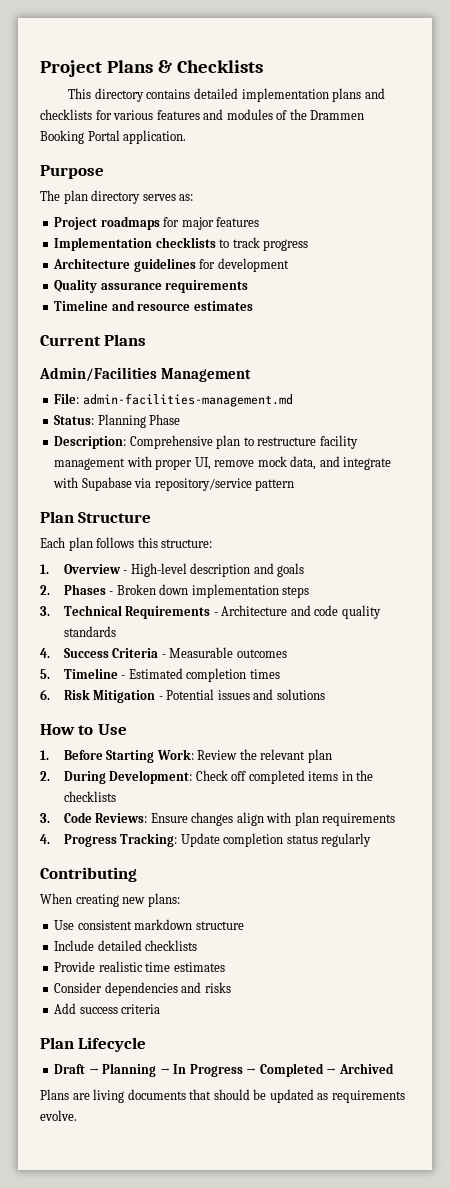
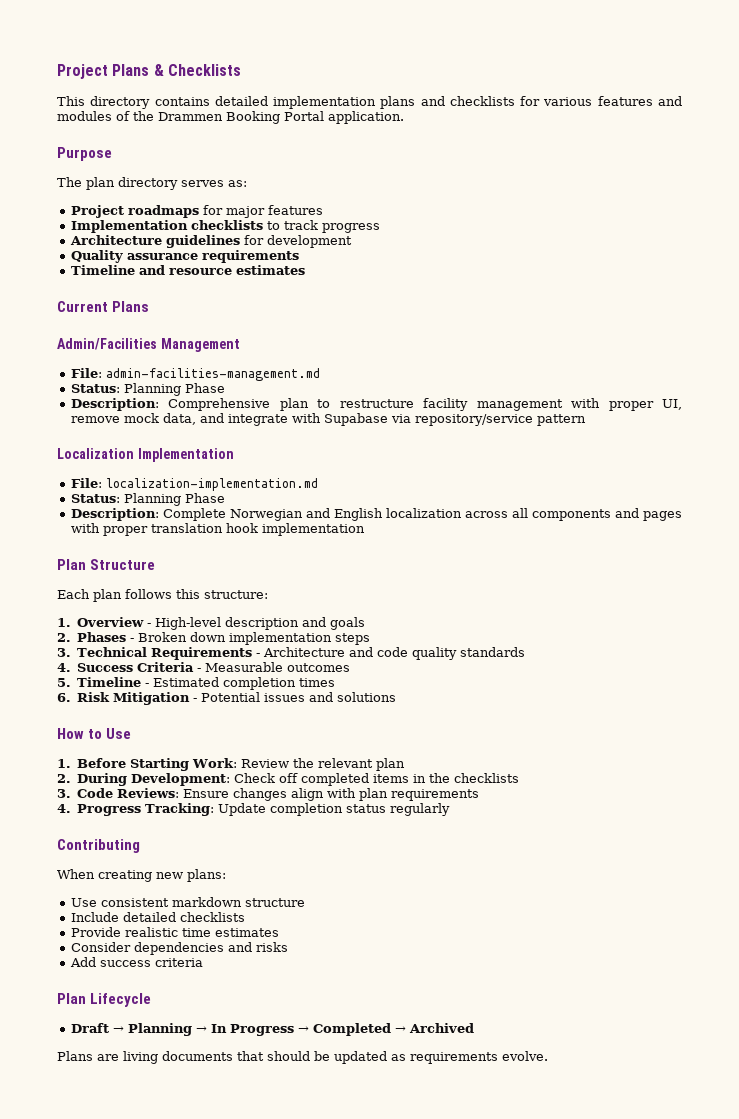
+ Localization Implementation
+ File: localization-implementation.md
+ Status: Planning Phase
+ Description: Complete Norwegian and English localization across all components and pages with proper translation hook implementation

